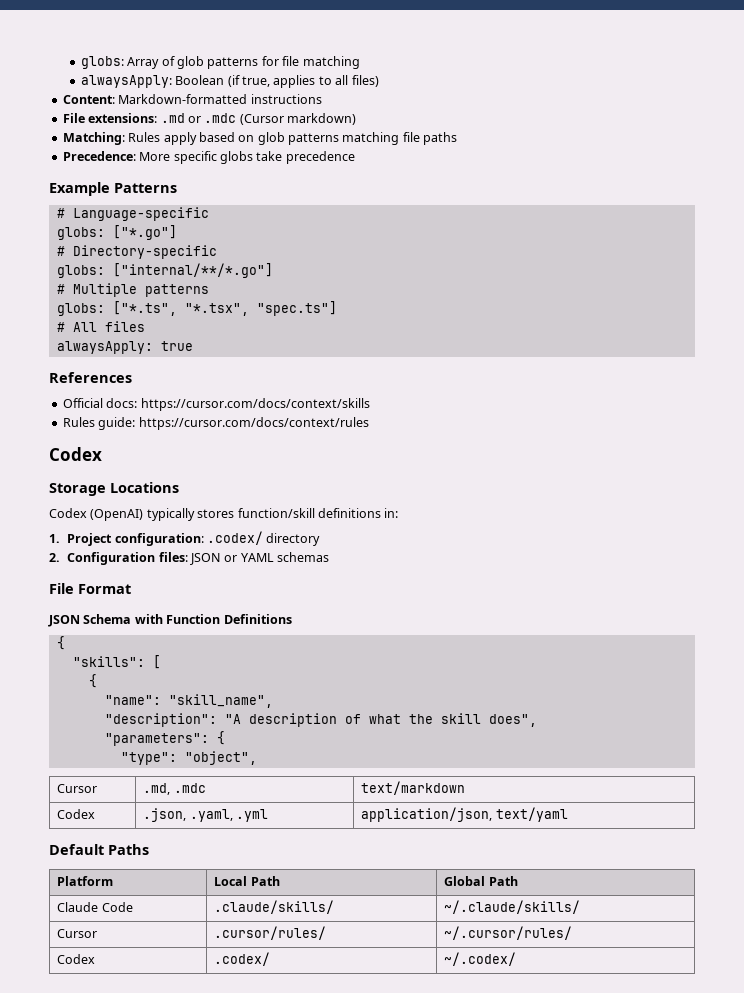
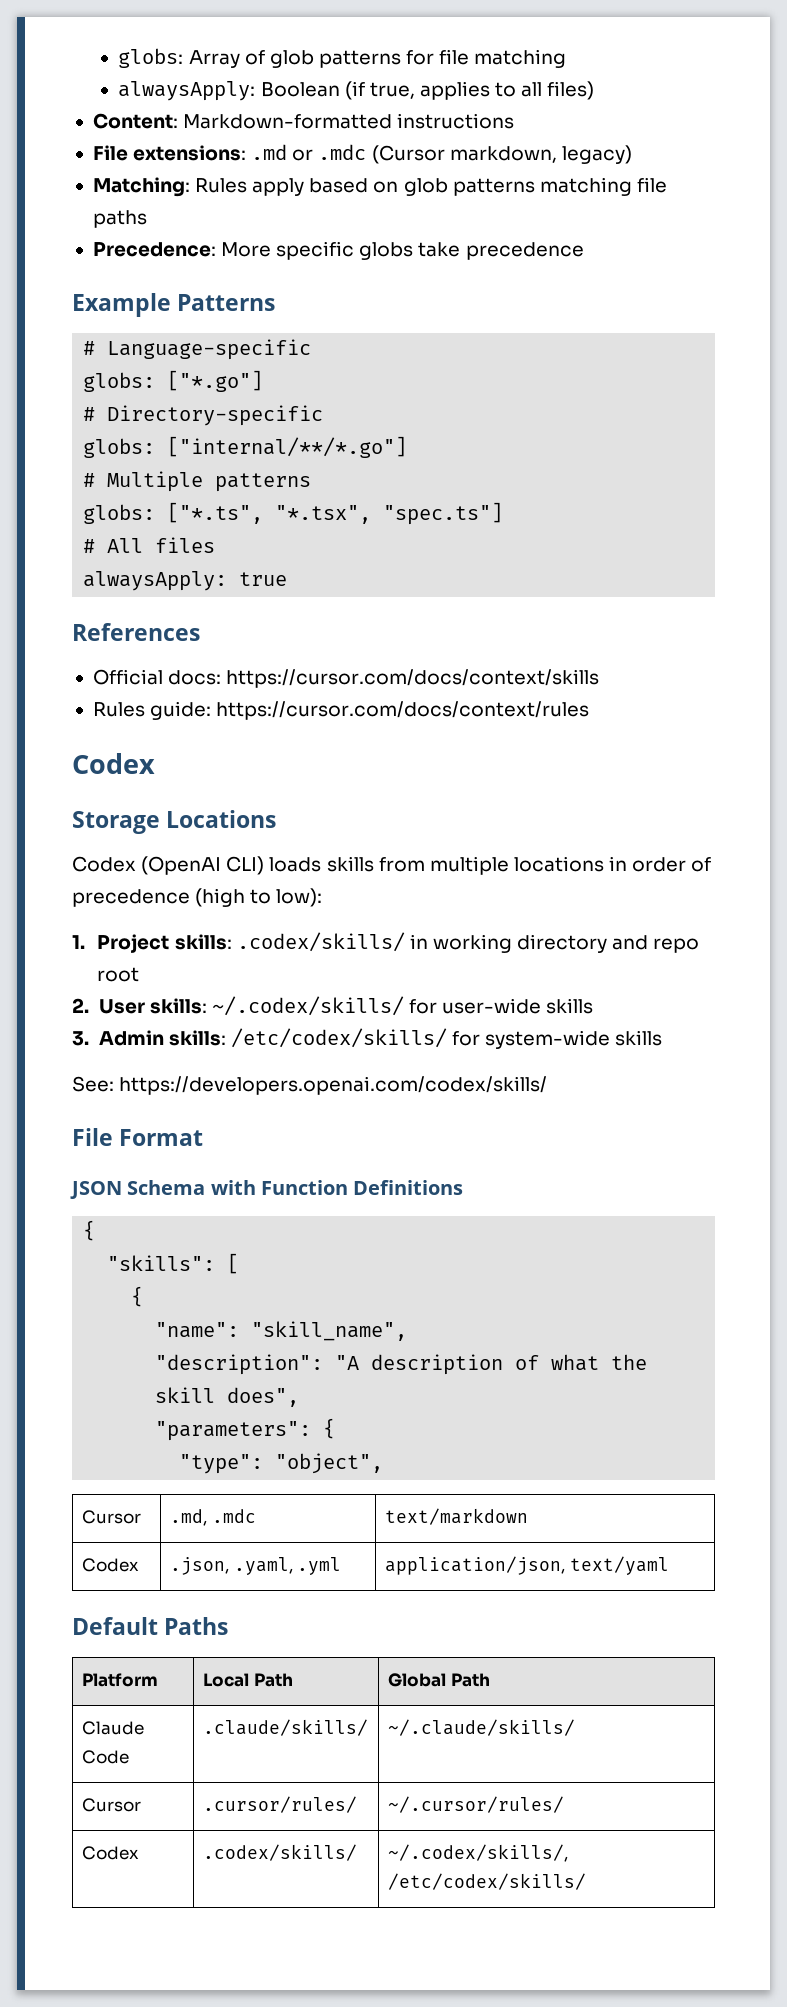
- File extensions: .md or .mdc (Cursor markdown)
+ File extensions: .md or .mdc (Cursor markdown, legacy)
- Codex (OpenAI) typically stores function/skill definitions in:
- 1. Project configuration: .codex/ directory
- 2. Configuration files: JSON or YAML schemas
+ Codex (OpenAI CLI) loads skills from multiple locations in order of precedence (high to low):
+ 1. Project skills: .codex/skills/ in working directory and repo root
+ 2. User skills: ~/.codex/skills/ for user-wide skills
+ 3. Admin skills: /etc/codex/skills/ for system-wide skills
+ See: https://developers.openai.com/codex/skills/
- Codex | .codex/ | ~/.codex/
+ Codex | .codex/skills/ | ~/.codex/skills/, /etc/codex/skills/

